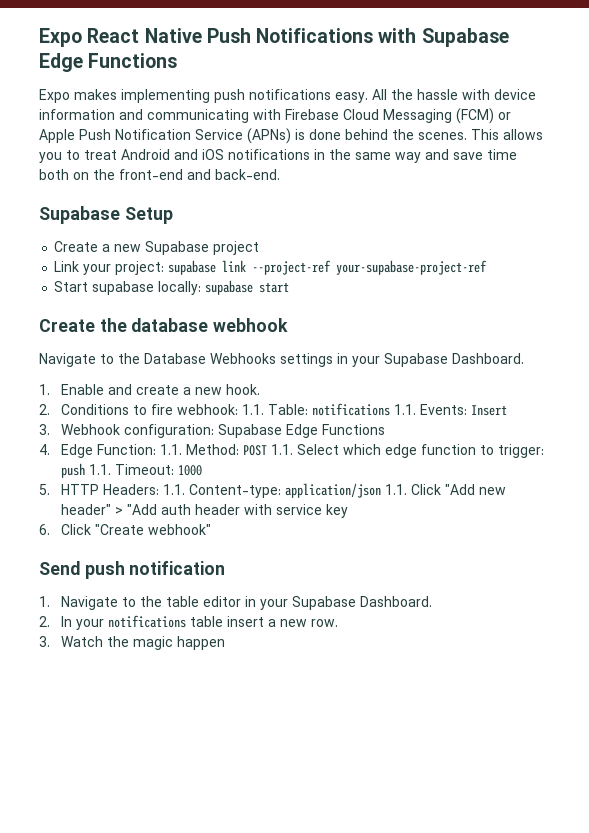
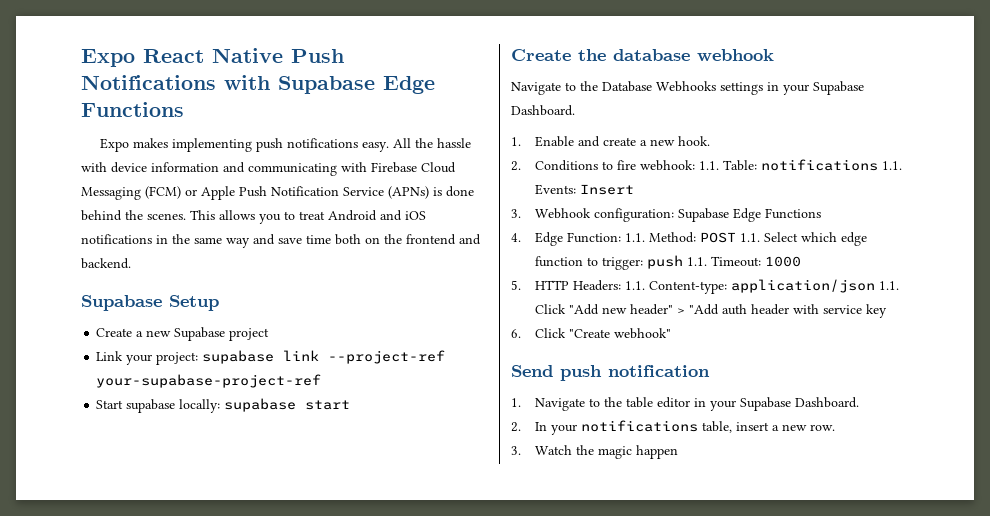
- This allows you to treat Android and iOS notifications in the same way and save time both on the front-end and back-end.
+ This allows you to treat Android and iOS notifications in the same way and save time both on the frontend and backend.
- 2. In your notifications table insert a new row.
+ 2. In your notifications table, insert a new row.

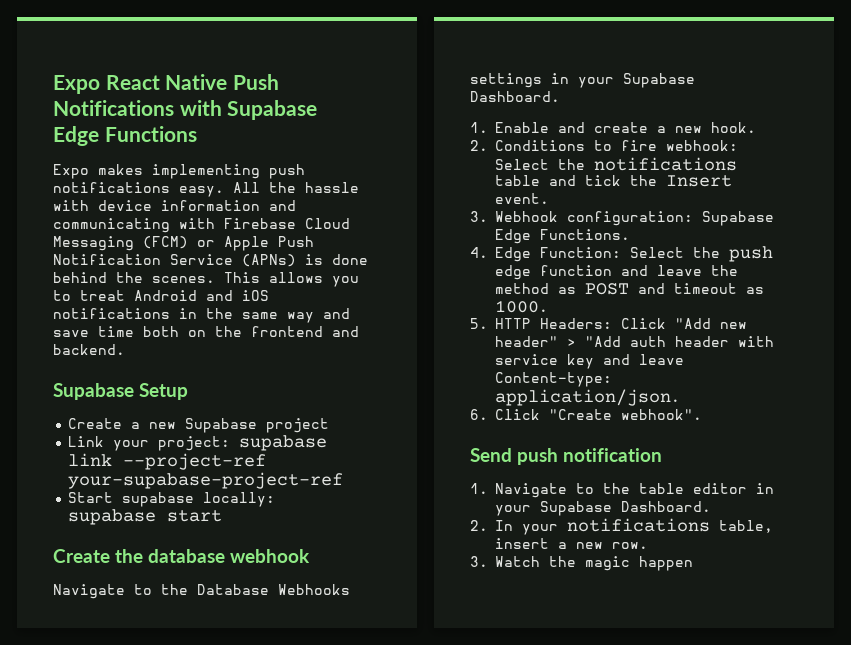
- 2. Conditions to fire webhook: 1.1. Table: notifications 1.1. Events: Insert
+ 2. Conditions to fire webhook: Select the notifications table and tick the Insert event.
- 3. Webhook configuration: Supabase Edge Functions
+ 3. Webhook configuration: Supabase Edge Functions.
- 4. Edge Function: 1.1. Method: POST 1.1. Select which edge function to trigger: push 1.1. Timeout: 1000
+ 4. Edge Function: Select the push edge function and leave the method as POST and timeout as 1000.
- 5. HTTP Headers: 1.1. Content-type: application/json 1.1. Click "Add new header" > "Add auth header with service key
+ 5. HTTP Headers: Click "Add new header" > "Add auth header with service key and leave Content-type: application/json.
- 6. Click "Create webhook"
+ 6. Click "Create webhook".

